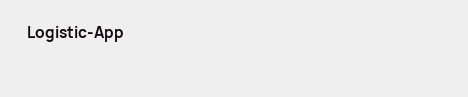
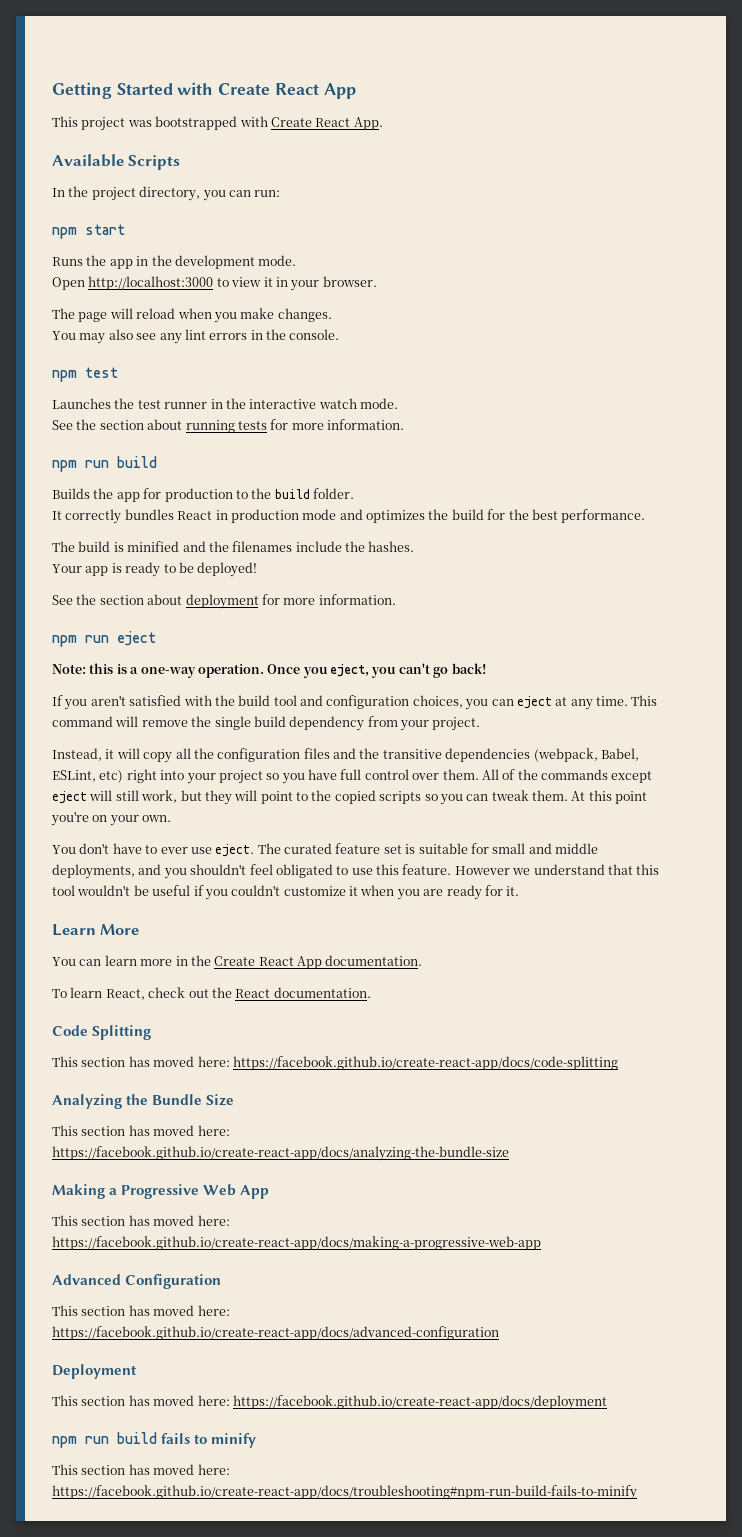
- Logistic-App
+ Getting Started with Create React App
+ This project was bootstrapped with Create React App.
+ Available Scripts
+ In the project directory, you can run:
+ npm start
+ Runs the app in the development mode.
+ Open http://localhost:3000 to view it in your browser.
+ The page will reload when you make changes.
+ You may also see any lint errors in the console.
+ npm test
+ Launches the test runner in the interactive watch mode.
+ See the section about running tests for more information.
+ npm run build
+ Builds the app for production to the build folder.
+ It correctly bundles React in production mode and optimizes the build for the best performance.
+ The build is minified and the filenames include the hashes.
+ Your app is ready to be deployed!
+ See the section about deployment for more information.
+ npm run eject
+ Note: this is a one-way operation. Once you eject, you can't go back!
+ If you aren't satisfied with the build tool and configuration choices, you can eject at any time. This command will remove the single build dependency from your project.
+ Instead, it will copy all the configuration files and the transitive dependencies (webpack, Babel, ESLint, etc) right into your project so you have full control over them. All of the commands except eject will still work, but they will point to the copied scripts so you can tweak them. At this point you're on your own.
+ You don't have to ever use eject. The curated feature set is suitable for small and middle deployments, and you shouldn't feel obligated to use this feature. However we understand that this tool wouldn't be useful if you couldn't customize it when you are ready for it.
+ Learn More
+ You can learn more in the Create React App documentation.
+ To learn React, check out the React documentation.
+ Code Splitting
+ This section has moved here: https://facebook.github.io/create-react-app/docs/code-splitting
+ Analyzing the Bundle Size
+ This section has moved here: https://facebook.github.io/create-react-app/docs/analyzing-the-bundle-size
+ Making a Progressive Web App
+ This section has moved here: https://facebook.github.io/create-react-app/docs/making-a-progressive-web-app
+ Advanced Configuration
+ This section has moved here: https://facebook.github.io/create-react-app/docs/advanced-configuration
+ Deployment
+ This section has moved here: https://facebook.github.io/create-react-app/docs/deployment
+ npm run build fails to minify
+ This section has moved here: https://facebook.github.io/create-react-app/docs/troubleshooting#npm-run-build-fails-to-minify

